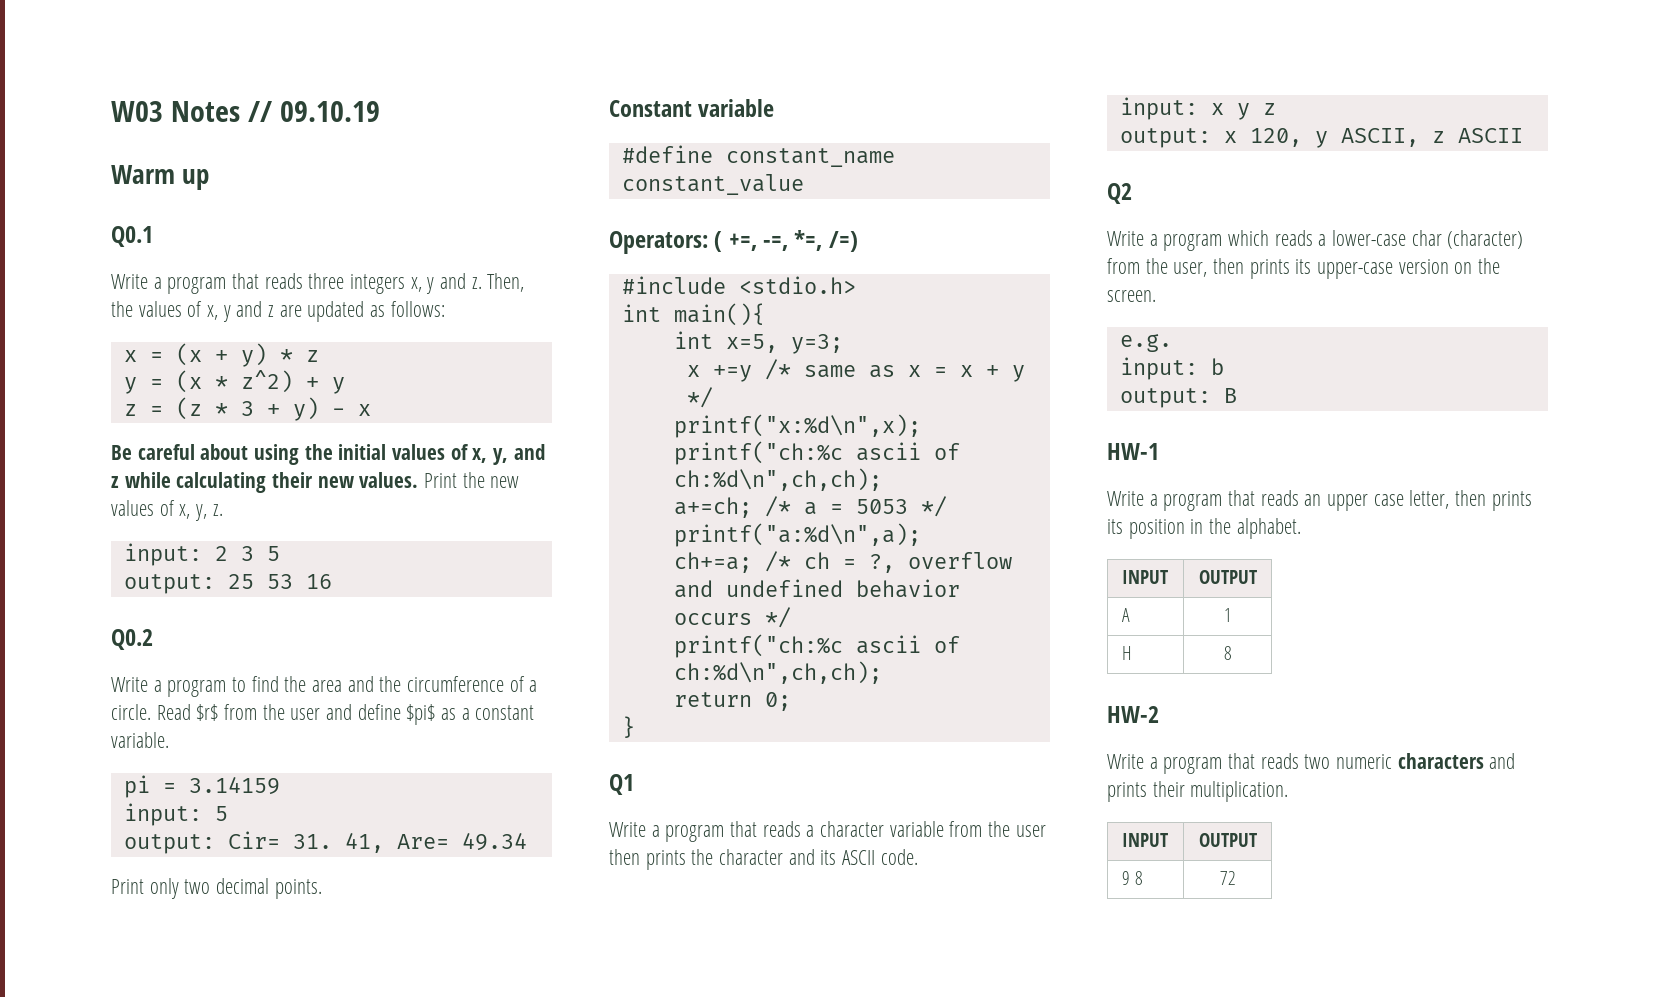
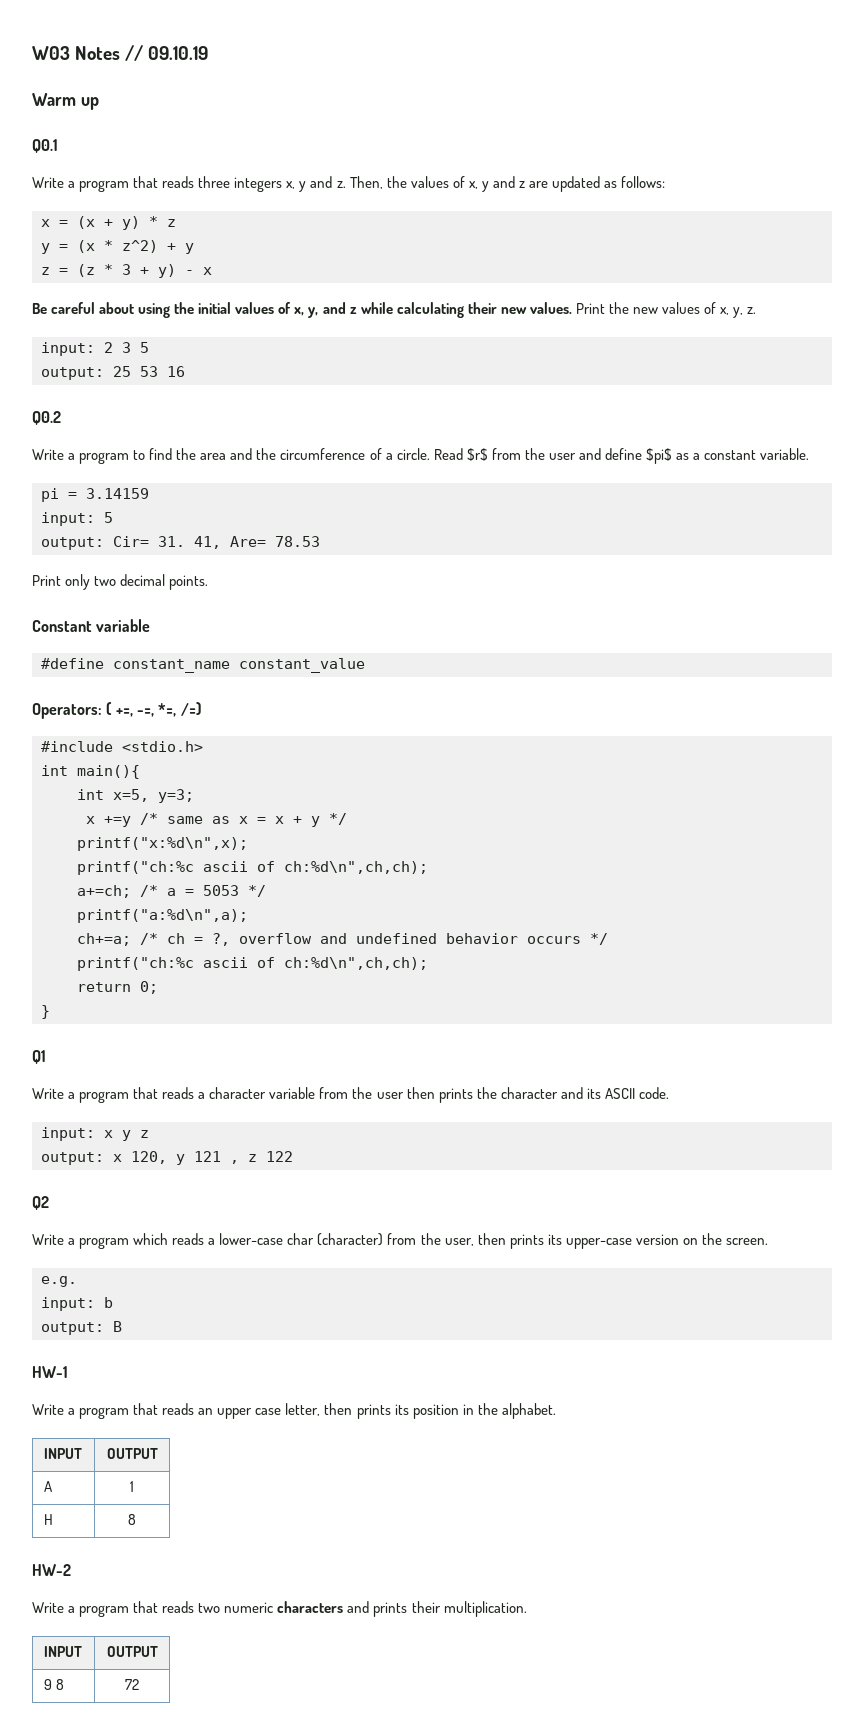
- output: Cir= 31. 41, Are= 49.34
+ output: Cir= 31. 41, Are= 78.53
- output: x 120, y ASCII, z ASCII
+ output: x 120, y 121 , z 122

